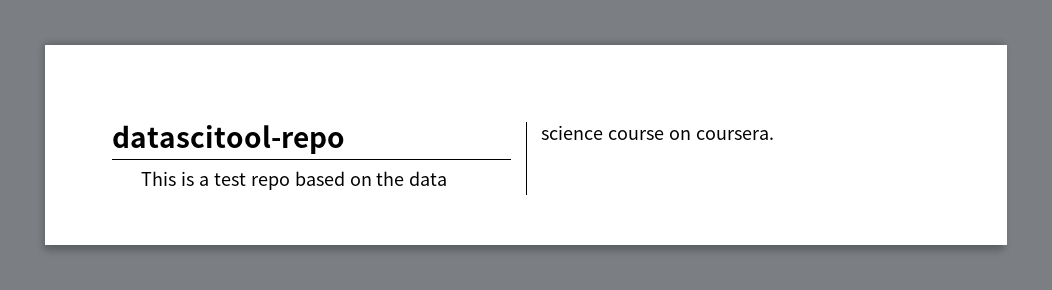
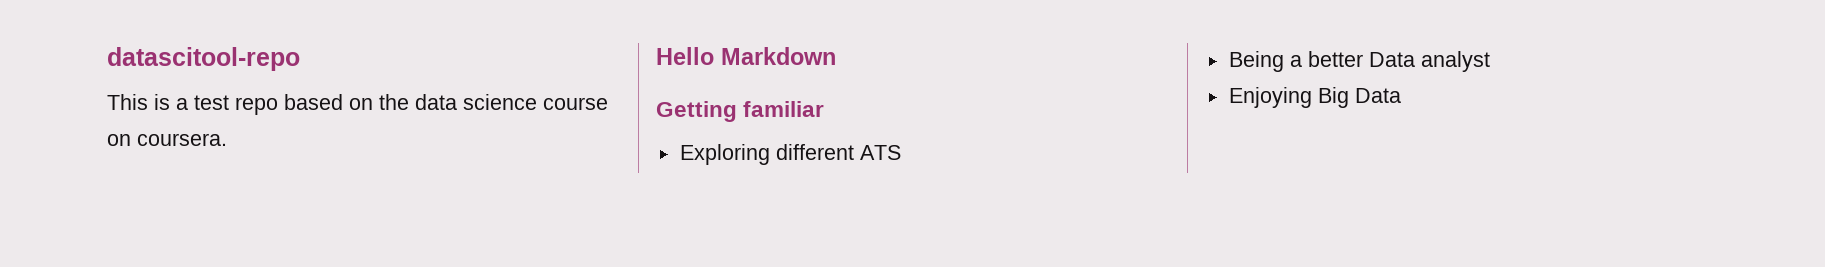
+ Hello Markdown
+ Getting familiar
+ Exploring different ATS
+ Being a better Data analyst
+ Enjoying Big Data

